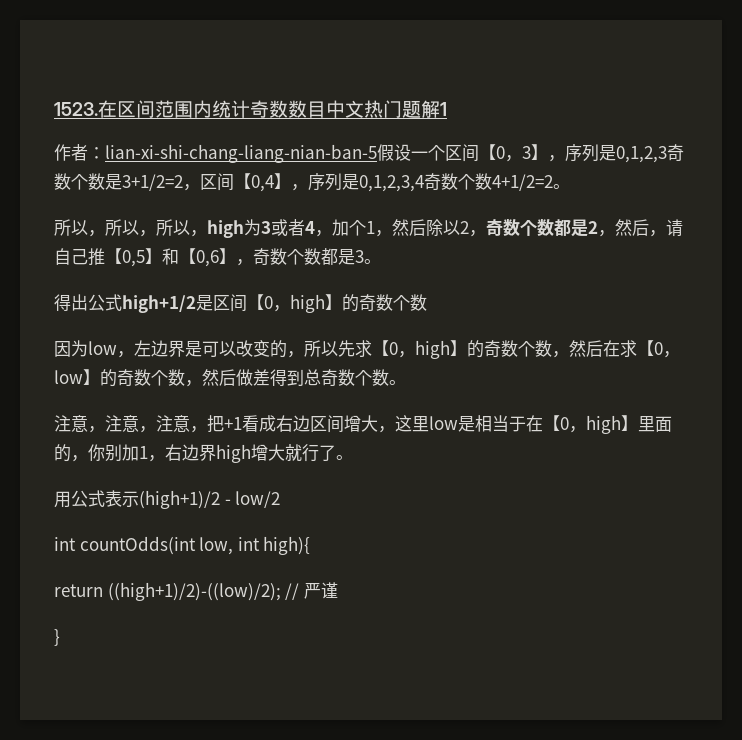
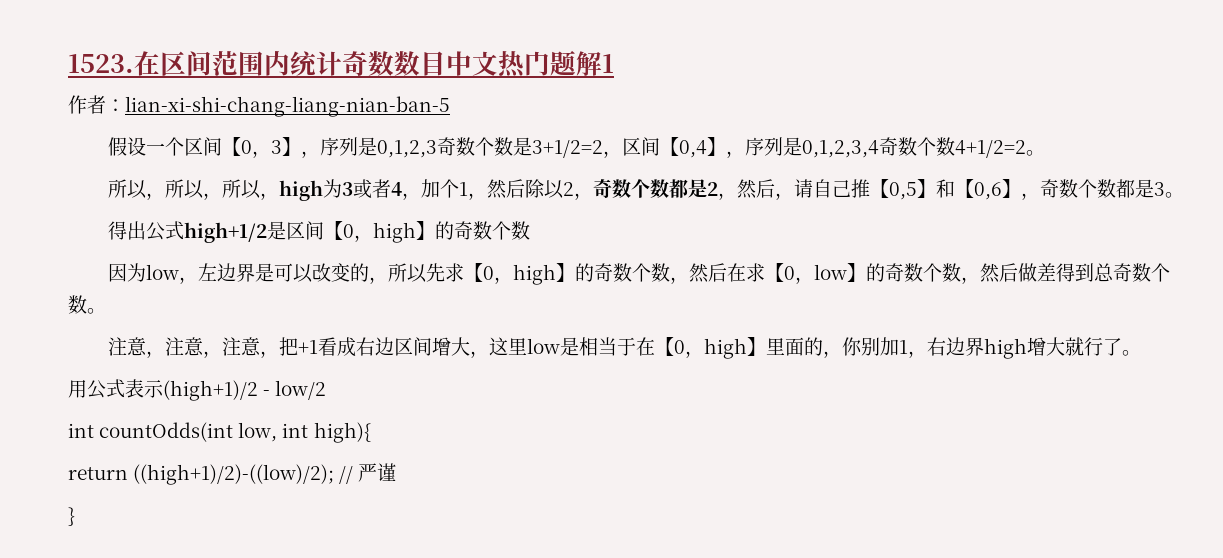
- 作者：lian-xi-shi-chang-liang-nian-ban-5假设一个区间【0，3】，序列是0,1,2,3奇数个数是3+1/2=2，区间【0,4】，序列是0,1,2,3,4奇数个数4+1/2=2。
+ 作者：lian-xi-shi-chang-liang-nian-ban-5
+ 假设一个区间【0，3】，序列是0,1,2,3奇数个数是3+1/2=2，区间【0,4】，序列是0,1,2,3,4奇数个数4+1/2=2。

